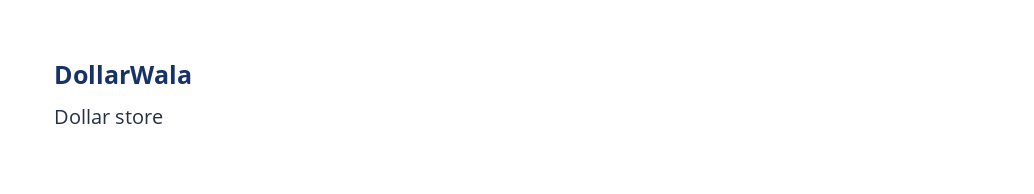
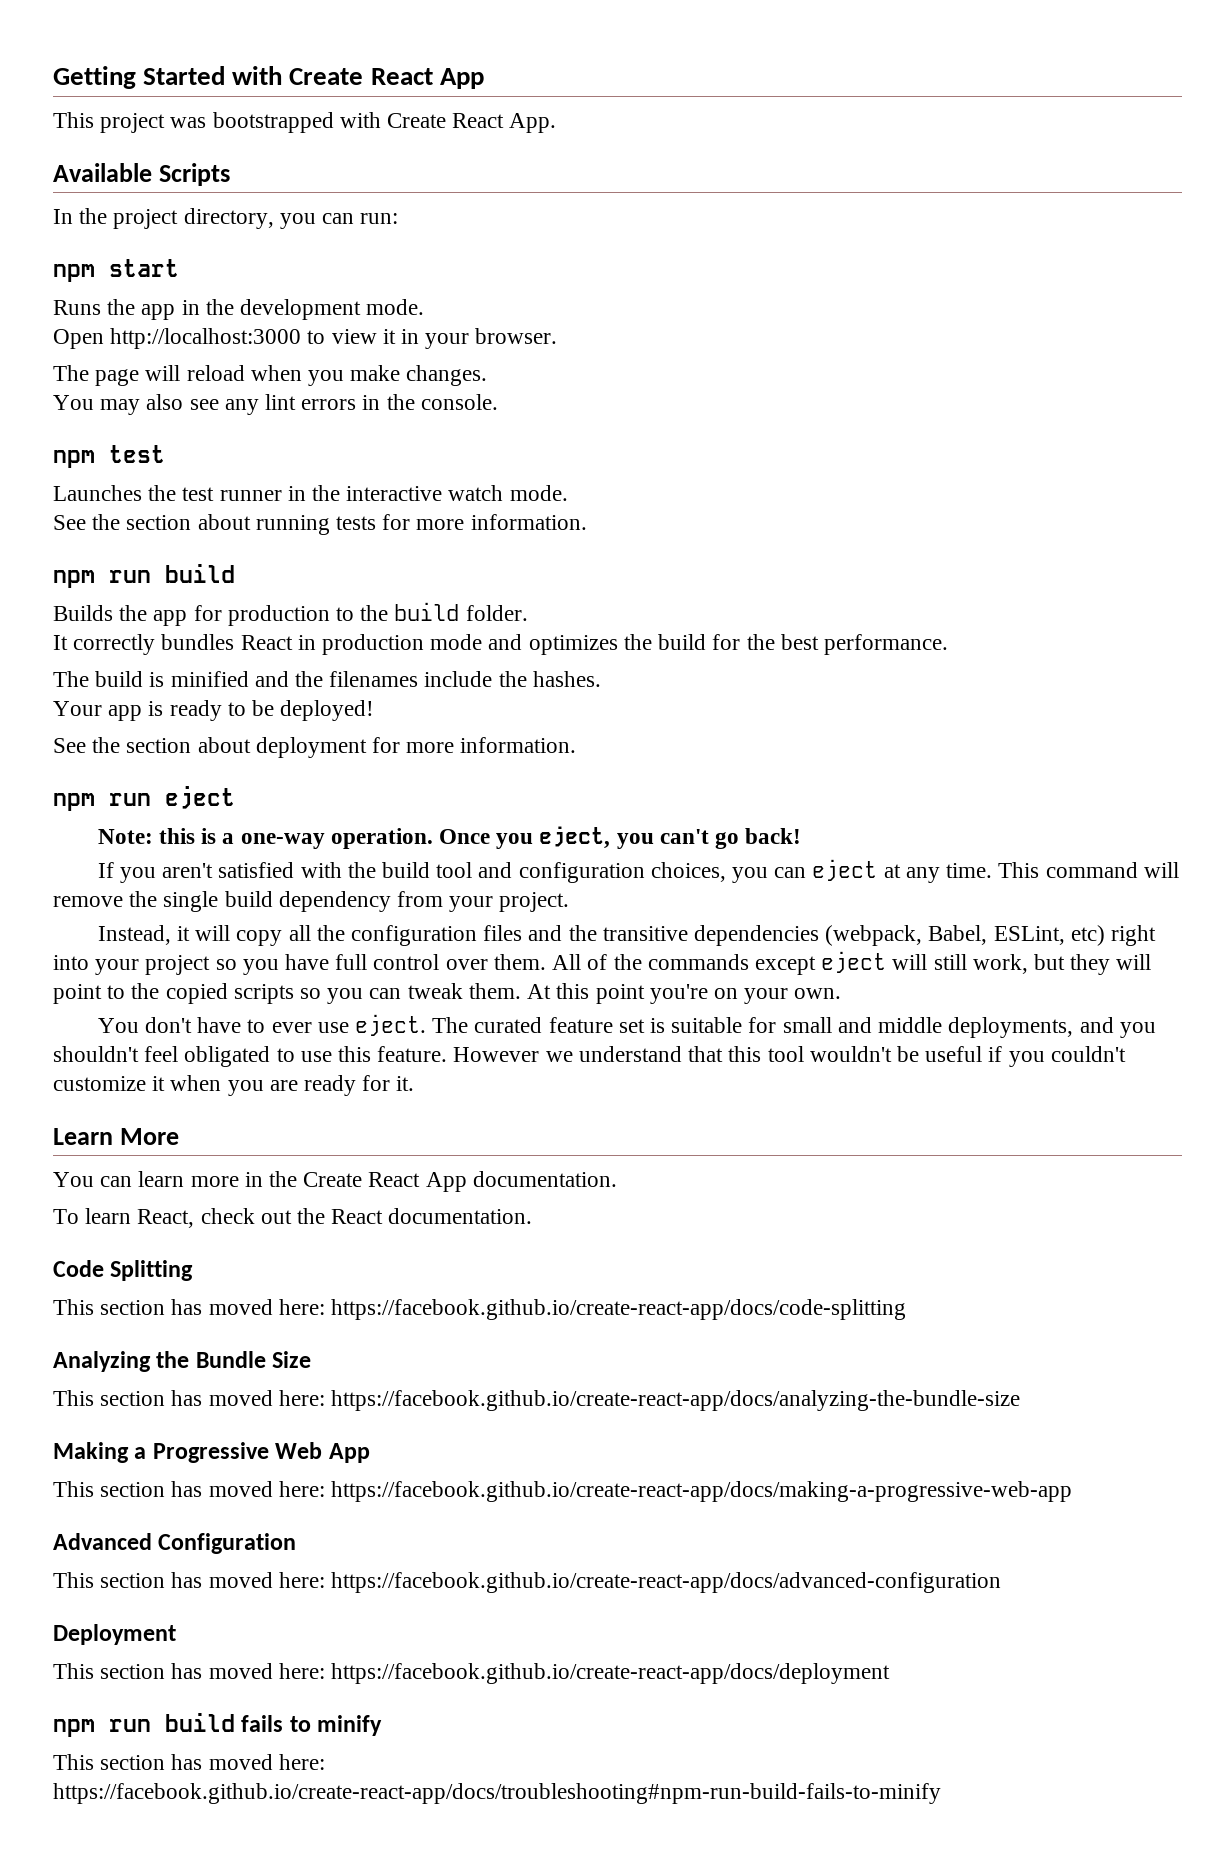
- DollarWala
- Dollar store
+ Getting Started with Create React App
+ This project was bootstrapped with Create React App.
+ Available Scripts
+ In the project directory, you can run:
+ npm start
+ Runs the app in the development mode.
+ Open http://localhost:3000 to view it in your browser.
+ The page will reload when you make changes.
+ You may also see any lint errors in the console.
+ npm test
+ Launches the test runner in the interactive watch mode.
+ See the section about running tests for more information.
+ npm run build
+ Builds the app for production to the build folder.
+ It correctly bundles React in production mode and optimizes the build for the best performance.
+ The build is minified and the filenames include the hashes.
+ Your app is ready to be deployed!
+ See the section about deployment for more information.
+ npm run eject
+ Note: this is a one-way operation. Once you eject, you can't go back!
+ If you aren't satisfied with the build tool and configuration choices, you can eject at any time. This command will remove the single build dependency from your project.
+ Instead, it will copy all the configuration files and the transitive dependencies (webpack, Babel, ESLint, etc) right into your project so you have full control over them. All of the commands except eject will still work, but they will point to the copied scripts so you can tweak them. At this point you're on your own.
+ You don't have to ever use eject. The curated feature set is suitable for small and middle deployments, and you shouldn't feel obligated to use this feature. However we understand that this tool wouldn't be useful if you couldn't customize it when you are ready for it.
+ Learn More
+ You can learn more in the Create React App documentation.
+ To learn React, check out the React documentation.
+ Code Splitting
+ This section has moved here: https://facebook.github.io/create-react-app/docs/code-splitting
+ Analyzing the Bundle Size
+ This section has moved here: https://facebook.github.io/create-react-app/docs/analyzing-the-bundle-size
+ Making a Progressive Web App
+ This section has moved here: https://facebook.github.io/create-react-app/docs/making-a-progressive-web-app
+ Advanced Configuration
+ This section has moved here: https://facebook.github.io/create-react-app/docs/advanced-configuration
+ Deployment
+ This section has moved here: https://facebook.github.io/create-react-app/docs/deployment
+ npm run build fails to minify
+ This section has moved here: https://facebook.github.io/create-react-app/docs/troubleshooting#npm-run-build-fails-to-minify

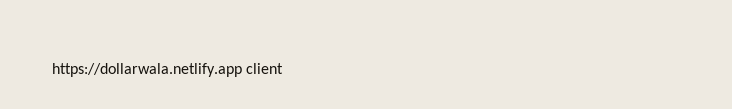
- Getting Started with Create React App
- This project was bootstrapped with Create React App.
- Available Scripts
- In the project directory, you can run:
- npm start
- Runs the app in the development mode.
- Open http://localhost:3000 to view it in your browser.
- The page will reload when you make changes.
- You may also see any lint errors in the console.
- npm test
- Launches the test runner in the interactive watch mode.
- See the section about running tests for more information.
- npm run build
- Builds the app for production to the build folder.
- It correctly bundles React in production mode and optimizes the build for the best performance.
- The build is minified and the filenames include the hashes.
- Your app is ready to be deployed!
- See the section about deployment for more information.
- npm run eject
- Note: this is a one-way operation. Once you eject, you can't go back!
- If you aren't satisfied with the build tool and configuration choices, you can eject at any time. This command will remove the single build dependency from your project.
- Instead, it will copy all the configuration files and the transitive dependencies (webpack, Babel, ESLint, etc) right into your project so you have full control over them. All of the commands except eject will still work, but they will point to the copied scripts so you can tweak them. At this point you're on your own.
- You don't have to ever use eject. The curated feature set is suitable for small and middle deployments, and you shouldn't feel obligated to use this feature. However we understand that this tool wouldn't be useful if you couldn't customize it when you are ready for it.
- Learn More
- You can learn more in the Create React App documentation.
- To learn React, check out the React documentation.
- Code Splitting
- This section has moved here: https://facebook.github.io/create-react-app/docs/code-splitting
- Analyzing the Bundle Size
- This section has moved here: https://facebook.github.io/create-react-app/docs/analyzing-the-bundle-size
- Making a Progressive Web App
- This section has moved here: https://facebook.github.io/create-react-app/docs/making-a-progressive-web-app
- Advanced Configuration
- This section has moved here: https://facebook.github.io/create-react-app/docs/advanced-configuration
- Deployment
- This section has moved here: https://facebook.github.io/create-react-app/docs/deployment
- npm run build fails to minify
- This section has moved here: https://facebook.github.io/create-react-app/docs/troubleshooting#npm-run-build-fails-to-minify
+ https://dollarwala.netlify.app client

